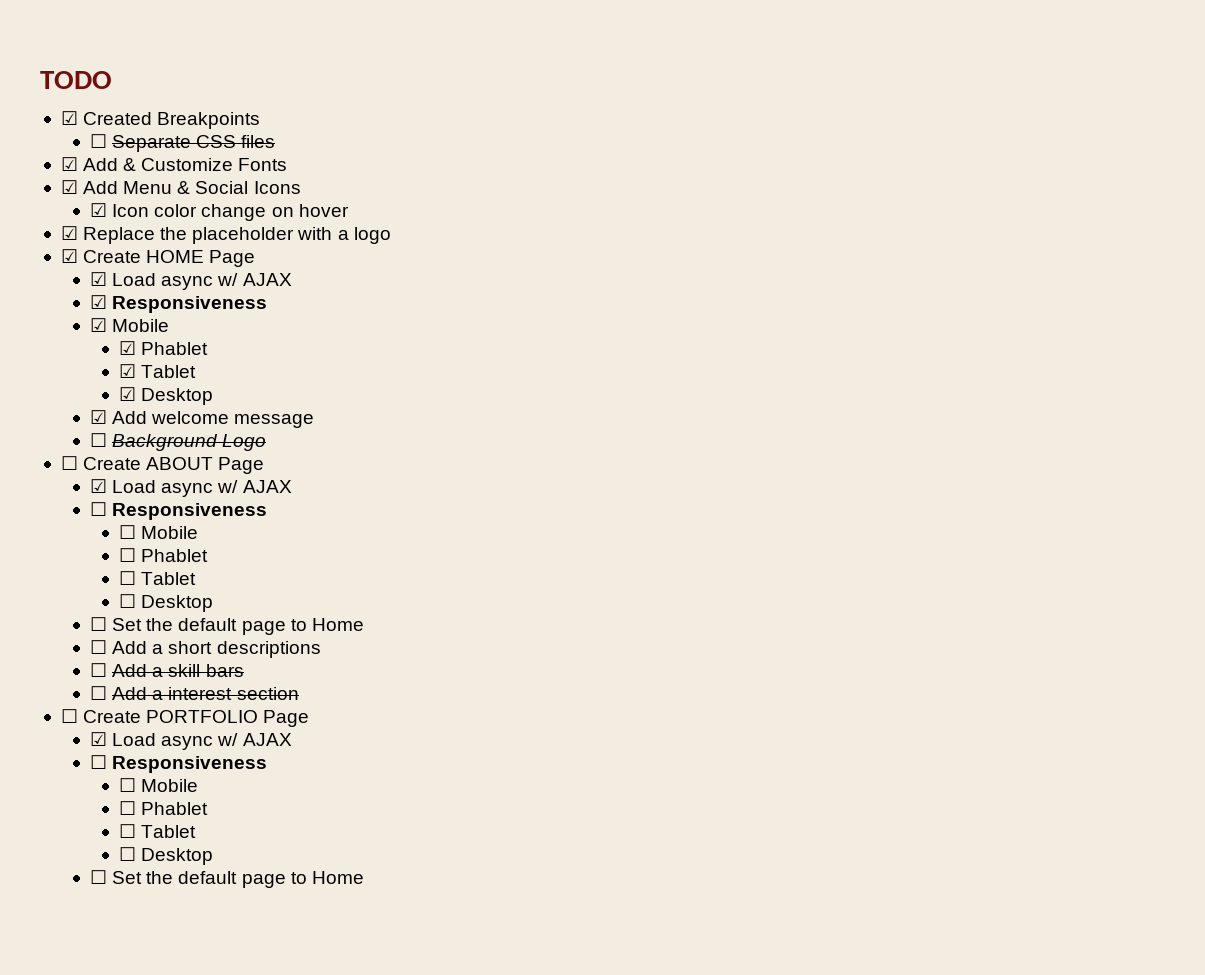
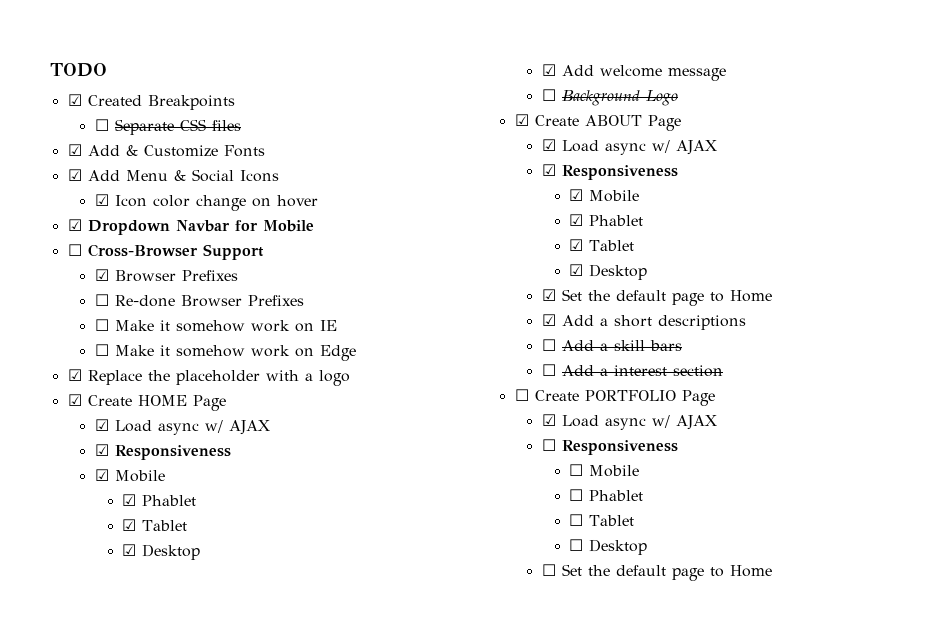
+ ☑ Dropdown Navbar for Mobile
+ ☐ Cross-Browser Support
+ ☑ Browser Prefixes
+ ☐ Re-done Browser Prefixes
+ ☐ Make it somehow work on IE
+ ☐ Make it somehow work on Edge
- ☐ Create ABOUT Page
+ ☑ Create ABOUT Page
  ☑ Load async w/ AJAX
- ☐ Responsiveness
- ☐ Mobile
- ☐ Phablet
- ☐ Tablet
- ☐ Desktop
- ☐ Set the default page to Home
+ ☑ Responsiveness
+ ☑ Mobile
+ ☑ Phablet
+ ☑ Tablet
+ ☑ Desktop
+ ☑ Set the default page to Home
- ☐ Add a short descriptions
+ ☑ Add a short descriptions

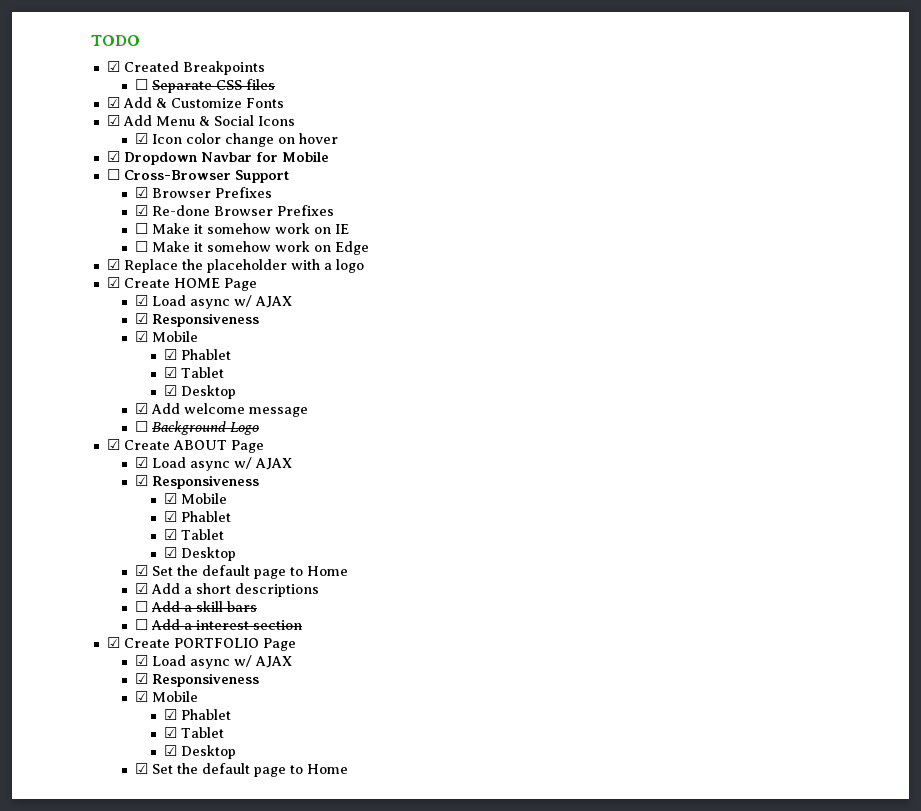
- ☐ Re-done Browser Prefixes
+ ☑ Re-done Browser Prefixes
- ☐ Create PORTFOLIO Page
+ ☑ Create PORTFOLIO Page
  ☑ Load async w/ AJAX
- ☐ Responsiveness
- ☐ Mobile
- ☐ Phablet
- ☐ Tablet
- ☐ Desktop
- ☐ Set the default page to Home
+ ☑ Responsiveness
+ ☑ Mobile
+ ☑ Phablet
+ ☑ Tablet
+ ☑ Desktop
+ ☑ Set the default page to Home

